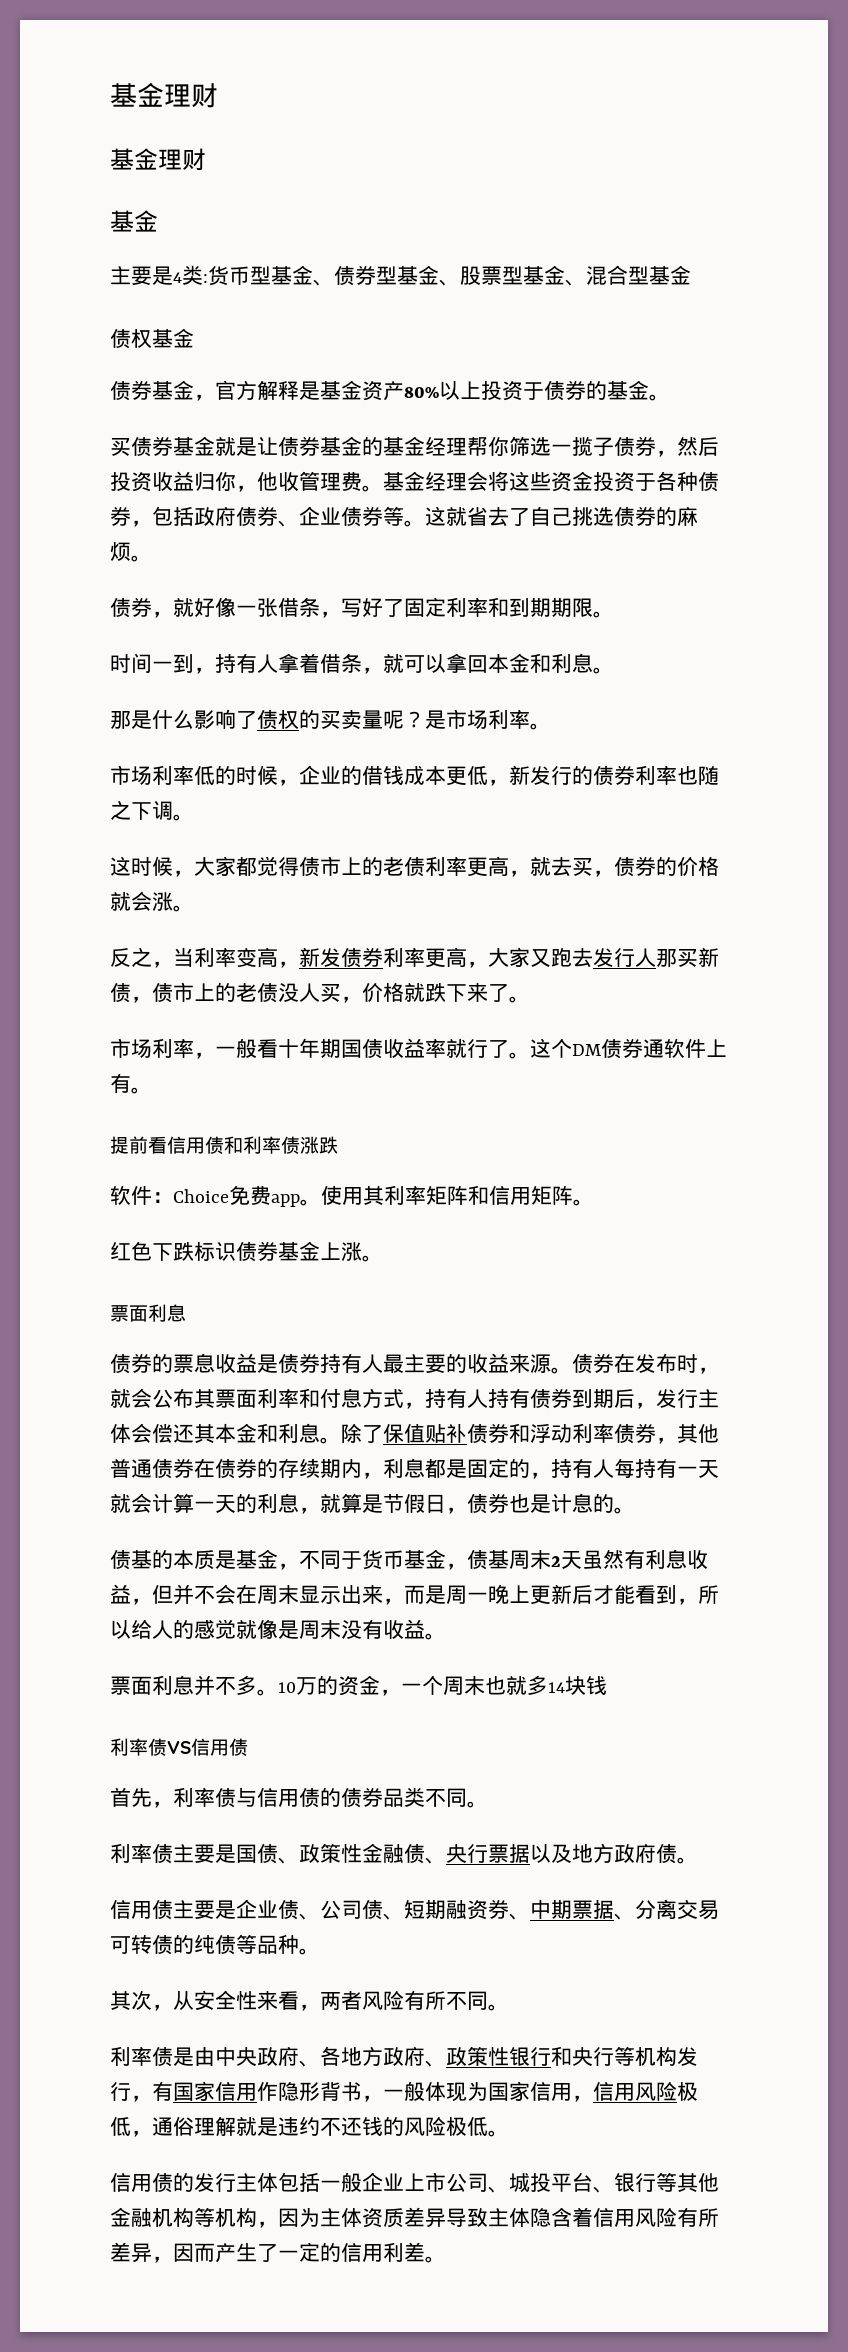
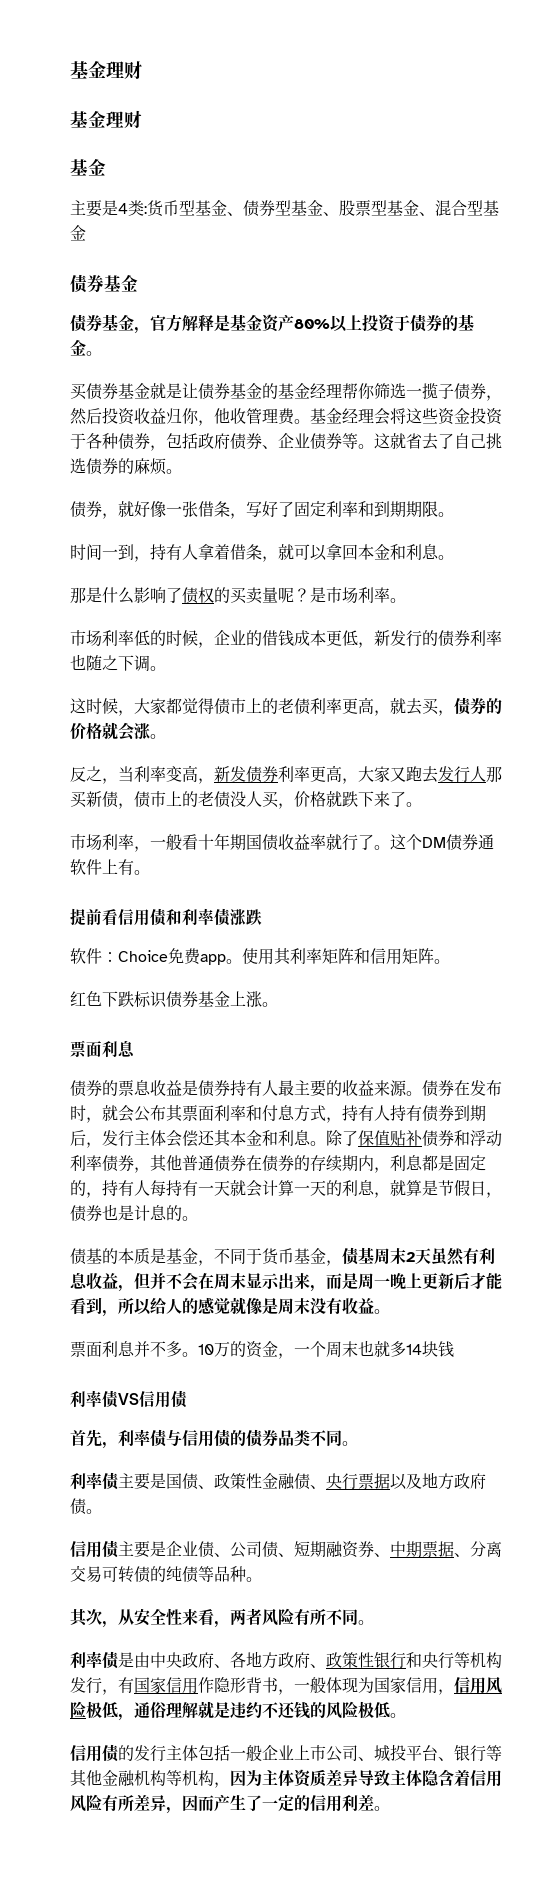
  主要是4类:货币型基金、债券型基金、股票型基金、混合型基金
- 债权基金
+ 债券基金

